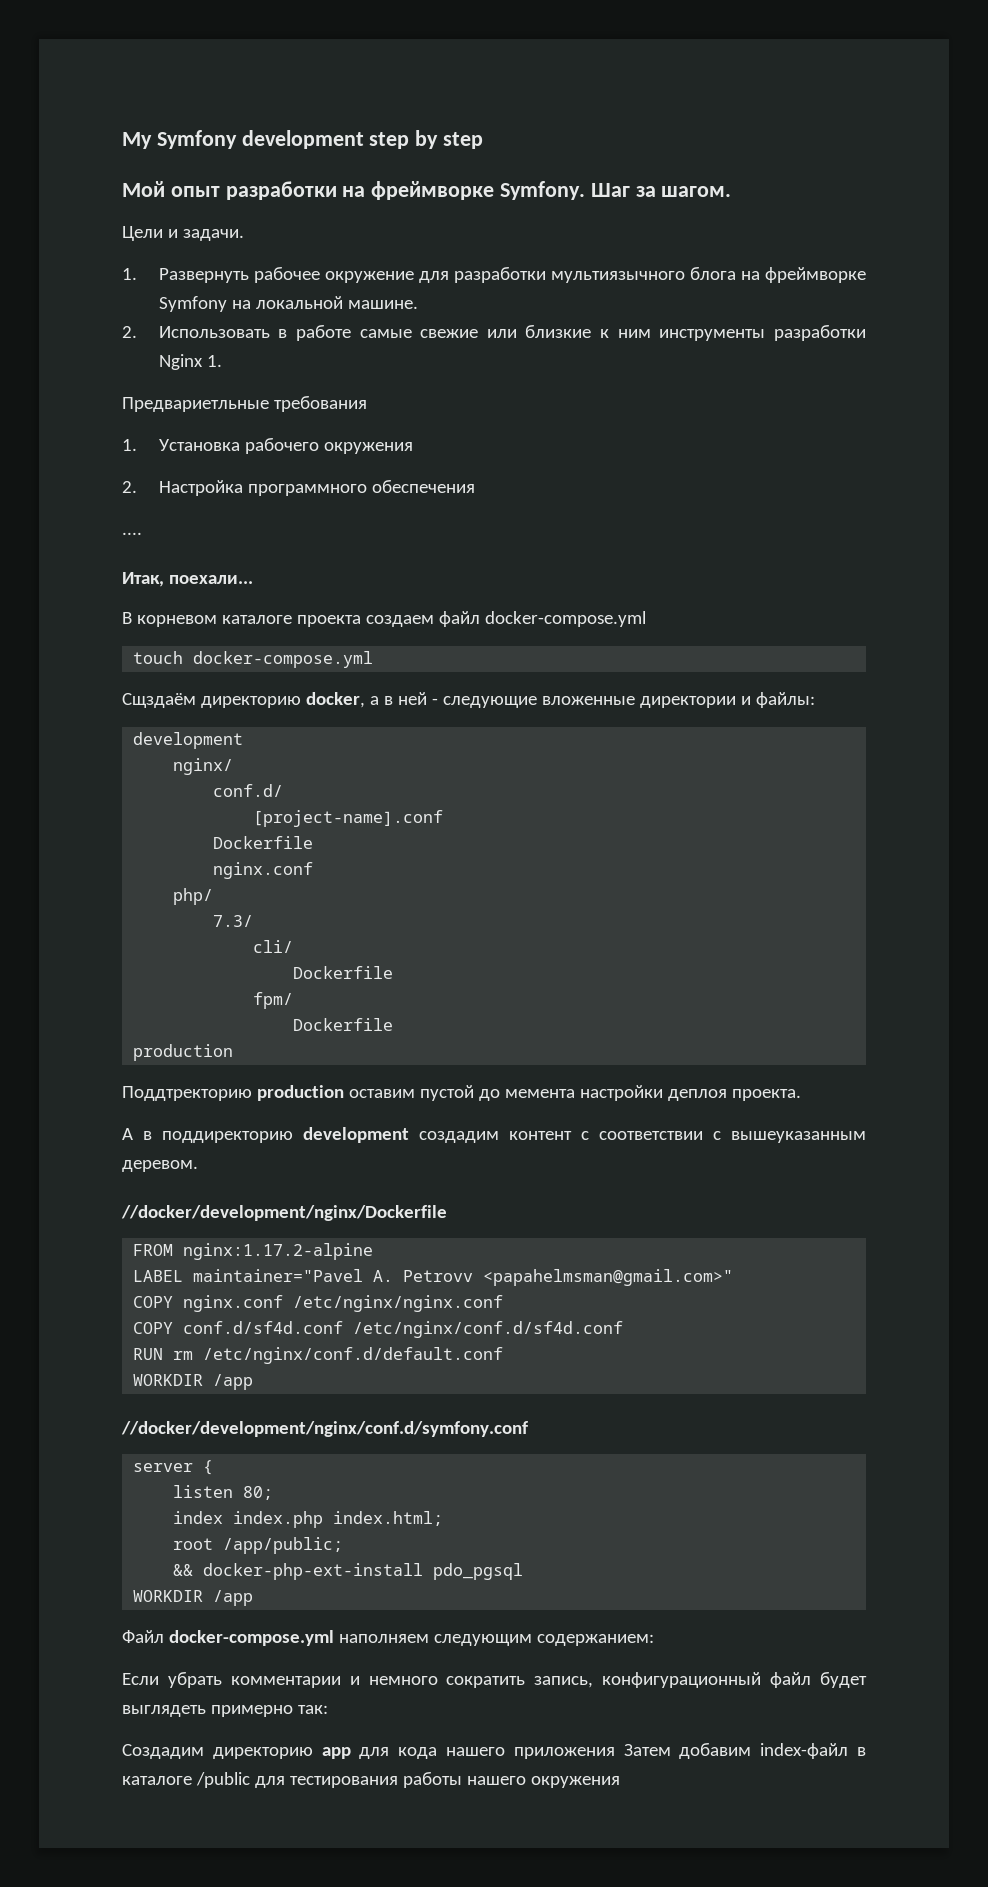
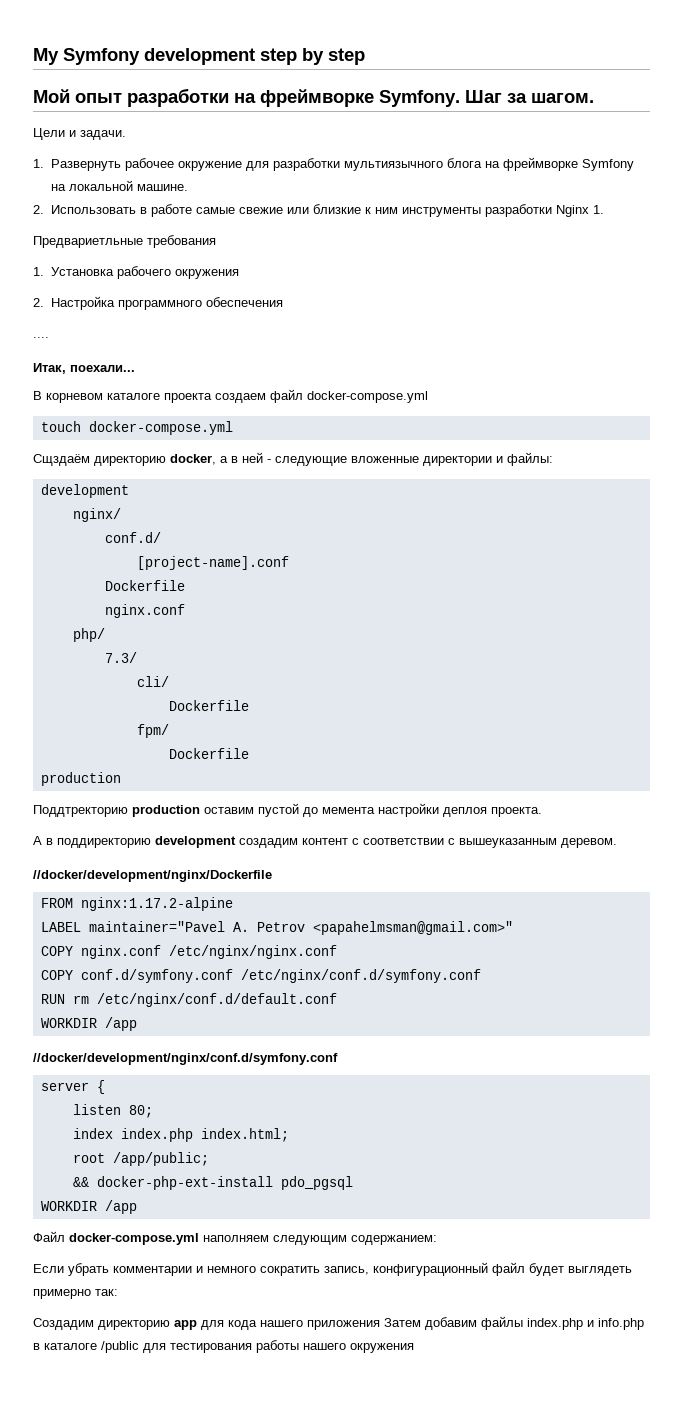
- LABEL maintainer="Pavel A. Petrovv <papahelmsman@gmail.com>"
+ LABEL maintainer="Pavel A. Petrov <papahelmsman@gmail.com>"
- COPY conf.d/sf4d.conf /etc/nginx/conf.d/sf4d.conf
+ COPY conf.d/symfony.conf /etc/nginx/conf.d/symfony.conf
- Создадим директорию app для кода нашего приложения Затем добавим index-файл в каталоге /public для тестирования работы нашего окружения
+ Создадим директорию app для кода нашего приложения Затем добавим файлы index.php и info.php в каталоге /public для тестирования работы нашего окружения

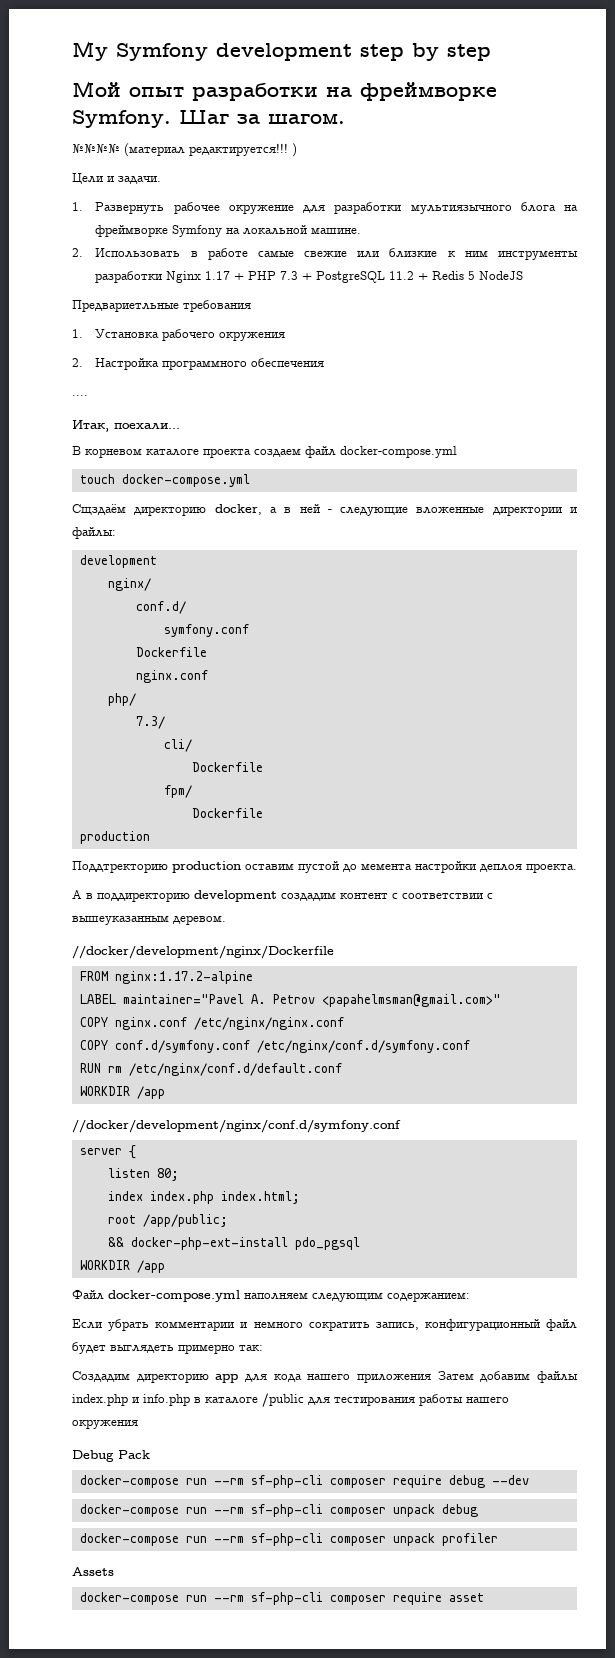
+ №№№№ (материал редактируется!!! )
- 2. Использовать в работе самые свежие или близкие к ним инструменты разработки Nginx 1.
+ 2. Использовать в работе самые свежие или близкие к ним инструменты разработки Nginx 1.17 + PHP 7.3 + PostgreSQL 11.2 + Redis 5 NodeJS
- [project-name].conf
+ symfony.conf
+ Debug Pack
+ docker-compose run --rm sf-php-cli composer require debug --dev
+ docker-compose run --rm sf-php-cli composer unpack debug
+ docker-compose run --rm sf-php-cli composer unpack profiler
+ Assets
+ docker-compose run --rm sf-php-cli composer require asset

